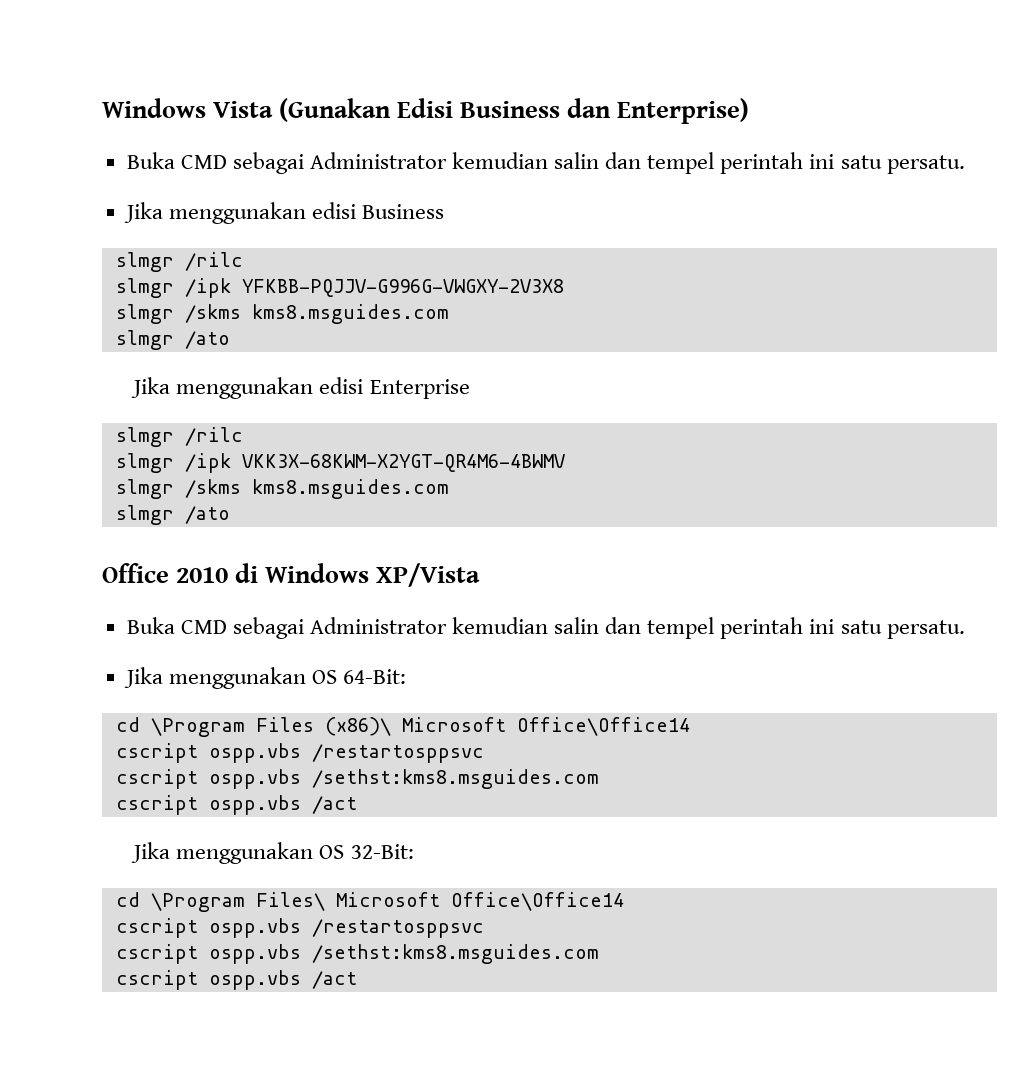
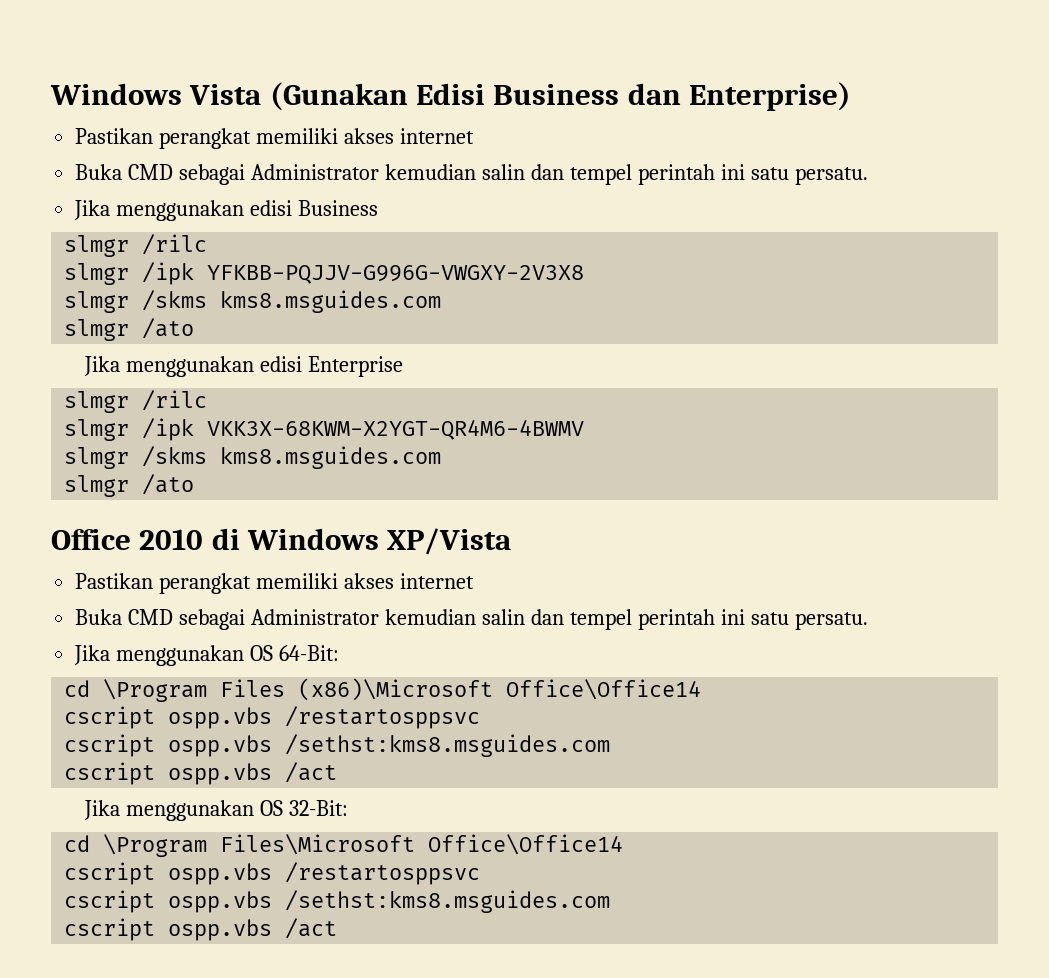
  Windows Vista (Gunakan Edisi Business dan Enterprise)
+ Pastikan perangkat memiliki akses internet
  Office 2010 di Windows XP/Vista
+ Pastikan perangkat memiliki akses internet
- cd \Program Files (x86)\ Microsoft Office\Office14
+ cd \Program Files (x86)\Microsoft Office\Office14
- cd \Program Files\ Microsoft Office\Office14
+ cd \Program Files\Microsoft Office\Office14

